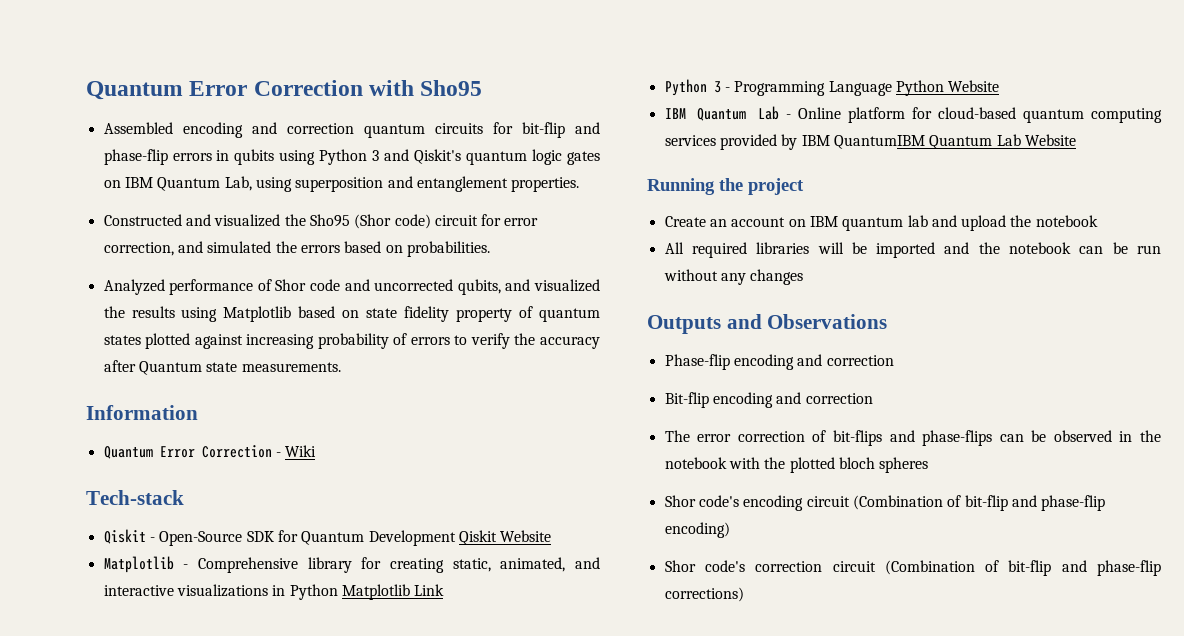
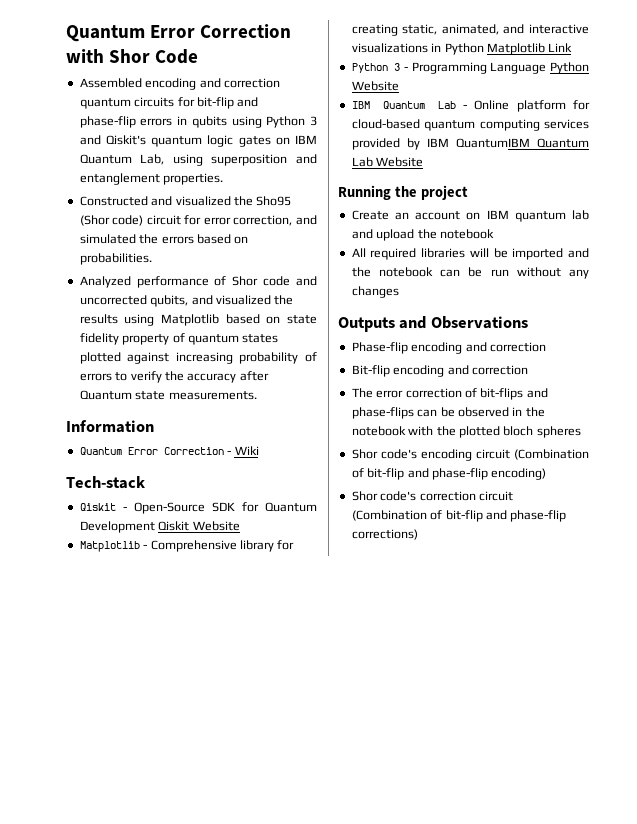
- Quantum Error Correction with Sho95
+ Quantum Error Correction with Shor Code

